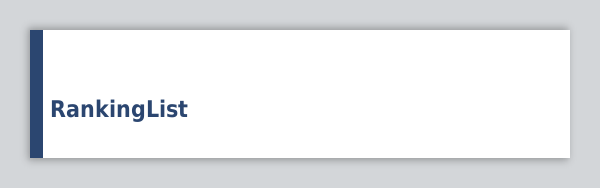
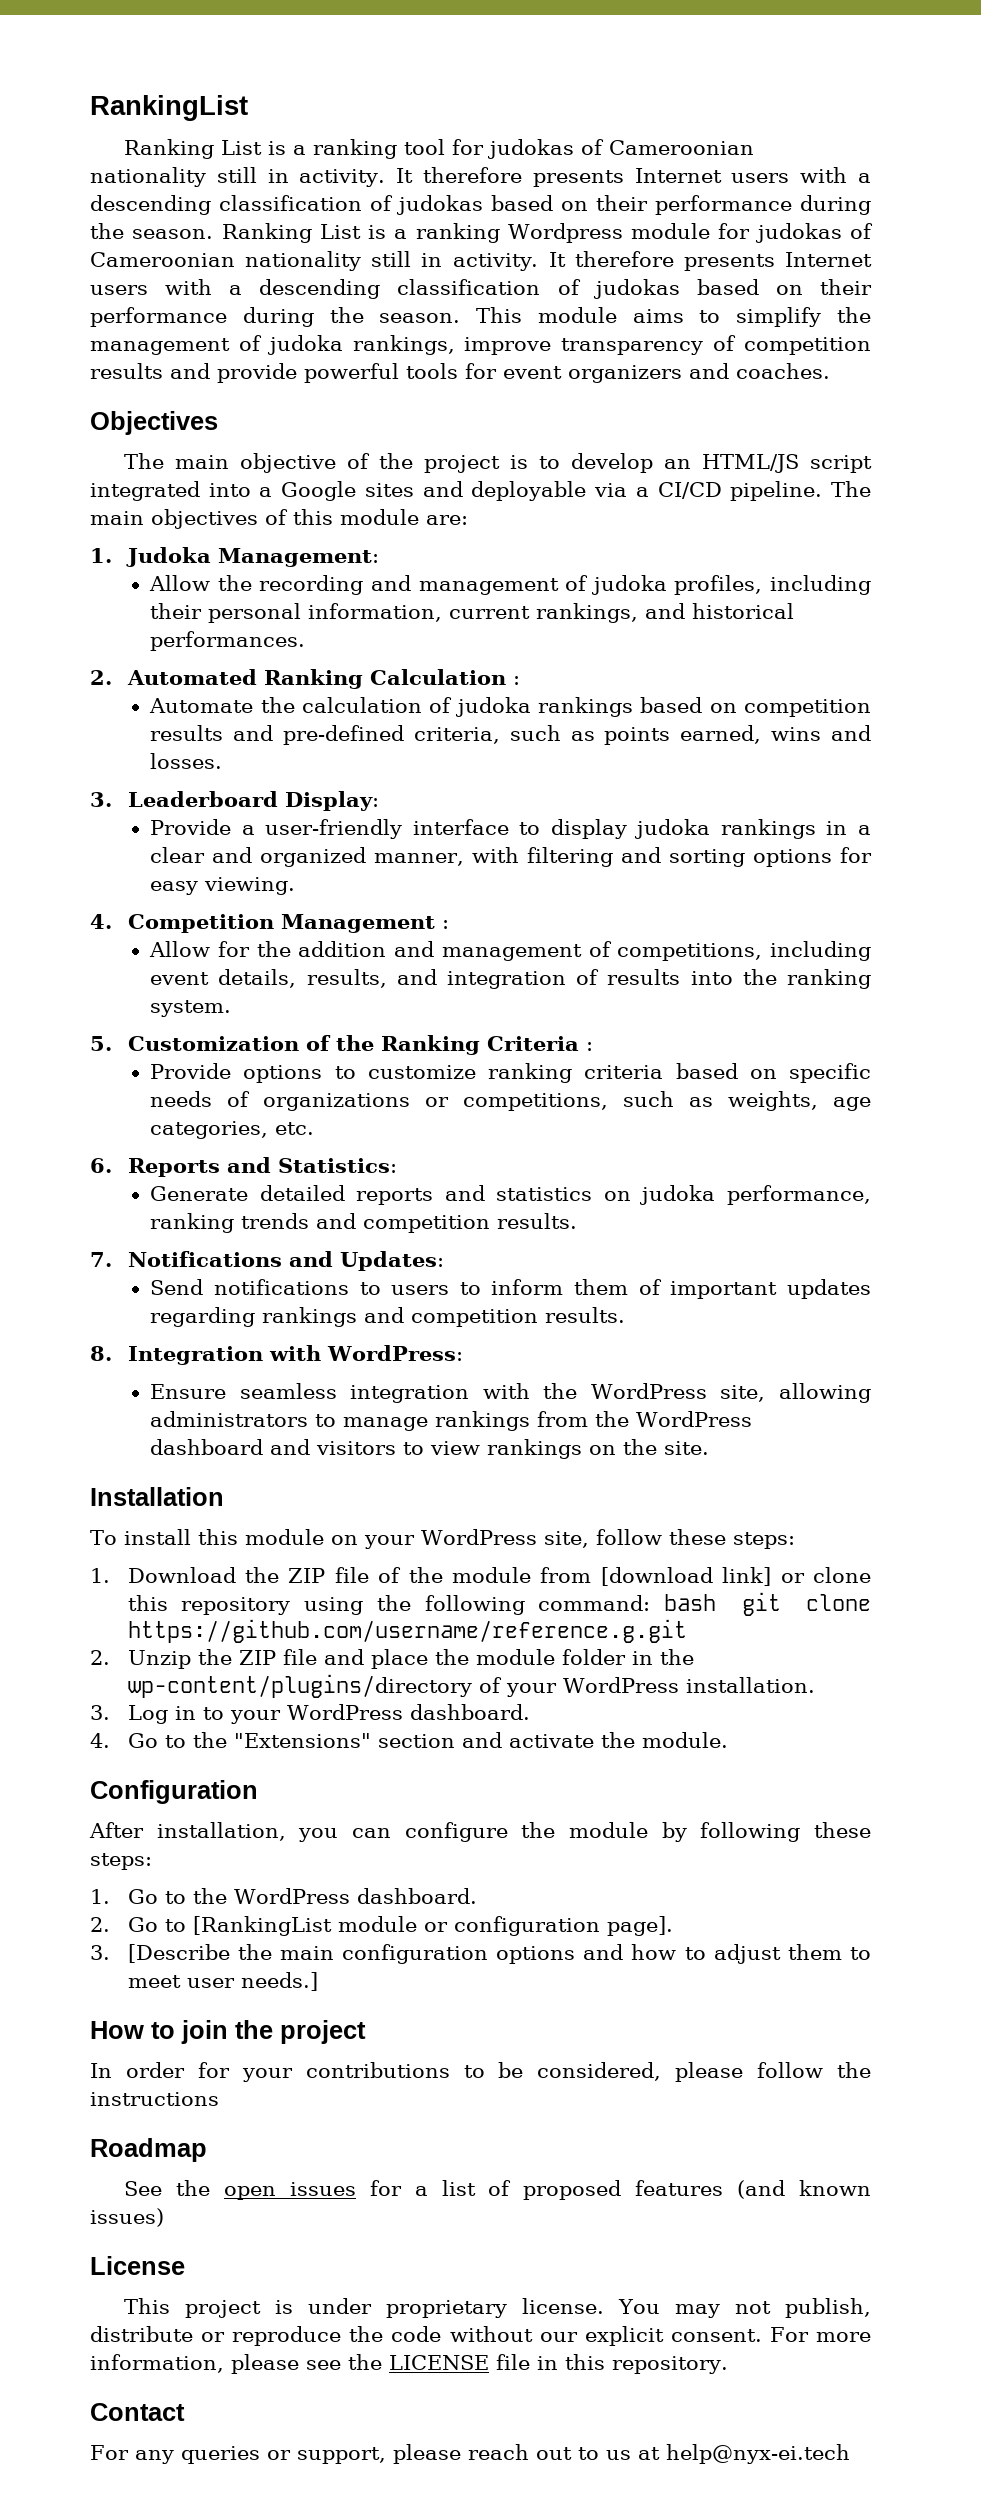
+ Ranking List is a ranking tool for judokas of Cameroonian nationality still in activity. It therefore presents Internet users with a descending classification of judokas based on their performance during the season. Ranking List is a ranking Wordpress module for judokas of Cameroonian nationality still in activity. It therefore presents Internet users with a descending classification of judokas based on their performance during the season. This module aims to simplify the management of judoka rankings, improve transparency of competition results and provide powerful tools for event organizers and coaches.
+ Objectives
+ The main objective of the project is to develop an HTML/JS script integrated into a Google sites and deployable via a CI/CD pipeline. The main objectives of this module are:
+ 1. Judoka Management:
+ Allow the recording and management of judoka profiles, including their personal information, current rankings, and historical performances.
+ 2. Automated Ranking Calculation :
+ Automate the calculation of judoka rankings based on competition results and pre-defined criteria, such as points earned, wins and losses.
+ 3. Leaderboard Display:
+ Provide a user-friendly interface to display judoka rankings in a clear and organized manner, with filtering and sorting options for easy viewing.
+ 4. Competition Management :
+ Allow for the addition and management of competitions, including event details, results, and integration of results into the ranking system.
+ 5. Customization of the Ranking Criteria :
+ Provide options to customize ranking criteria based on specific needs of organizations or competitions, such as weights, age categories, etc.
+ 6. Reports and Statistics:
+ Generate detailed reports and statistics on judoka performance, ranking trends and competition results.
+ 7. Notifications and Updates:
+ Send notifications to users to inform them of important updates regarding rankings and competition results.
+ 8. Integration with WordPress:
+ Ensure seamless integration with the WordPress site, allowing administrators to manage rankings from the WordPress dashboard and visitors to view rankings on the site.
+ Installation
+ To install this module on your WordPress site, follow these steps:
+ 1. Download the ZIP file of the module from [download link] or clone this repository using the following command: bash git clone https://github.com/username/reference.g.git
+ 2. Unzip the ZIP file and place the module folder in the wp-content/plugins/directory of your WordPress installation.
+ 3. Log in to your WordPress dashboard.
+ 4. Go to the "Extensions" section and activate the module.
+ Configuration
+ After installation, you can configure the module by following these steps:
+ 1. Go to the WordPress dashboard.
+ 2. Go to [RankingList module or configuration page].
+ 3. [Describe the main configuration options and how to adjust them to meet user needs.]
+ How to join the project
+ In order for your contributions to be considered, please follow the instructions
+ Roadmap
+ See the open issues for a list of proposed features (and known issues)
+ License
+ This project is under proprietary license. You may not publish, distribute or reproduce the code without our explicit consent. For more information, please see the LICENSE file in this repository.
+ Contact
+ For any queries or support, please reach out to us at help@nyx-ei.tech

